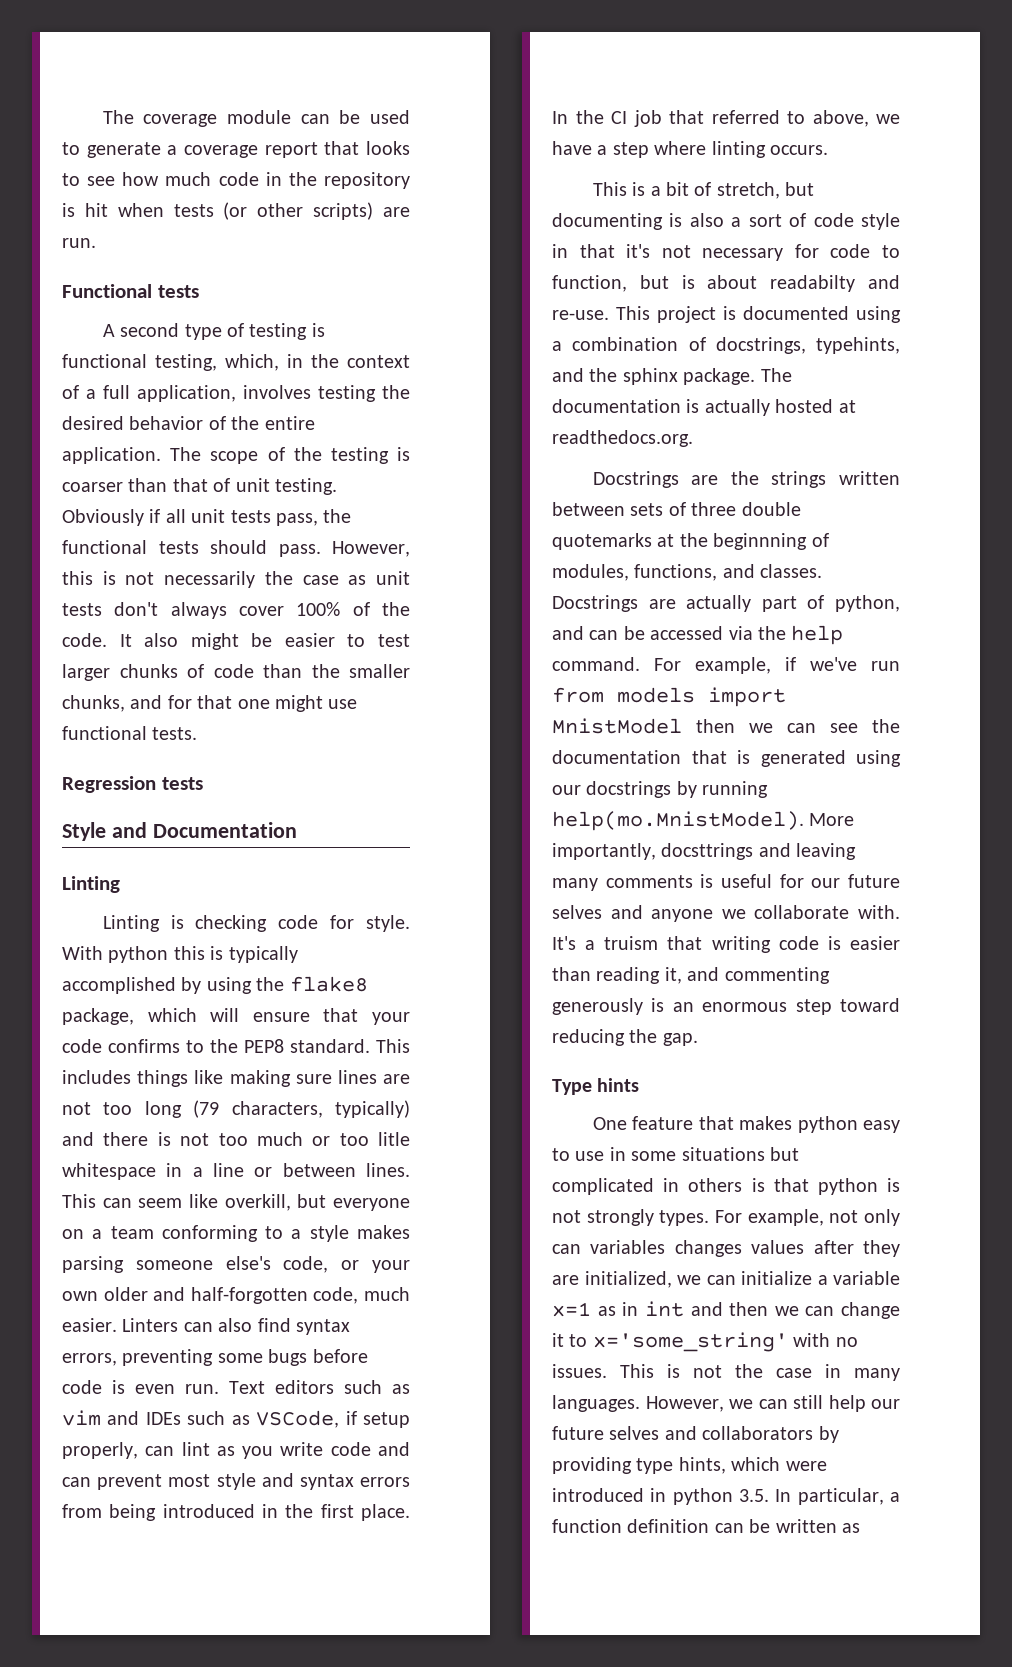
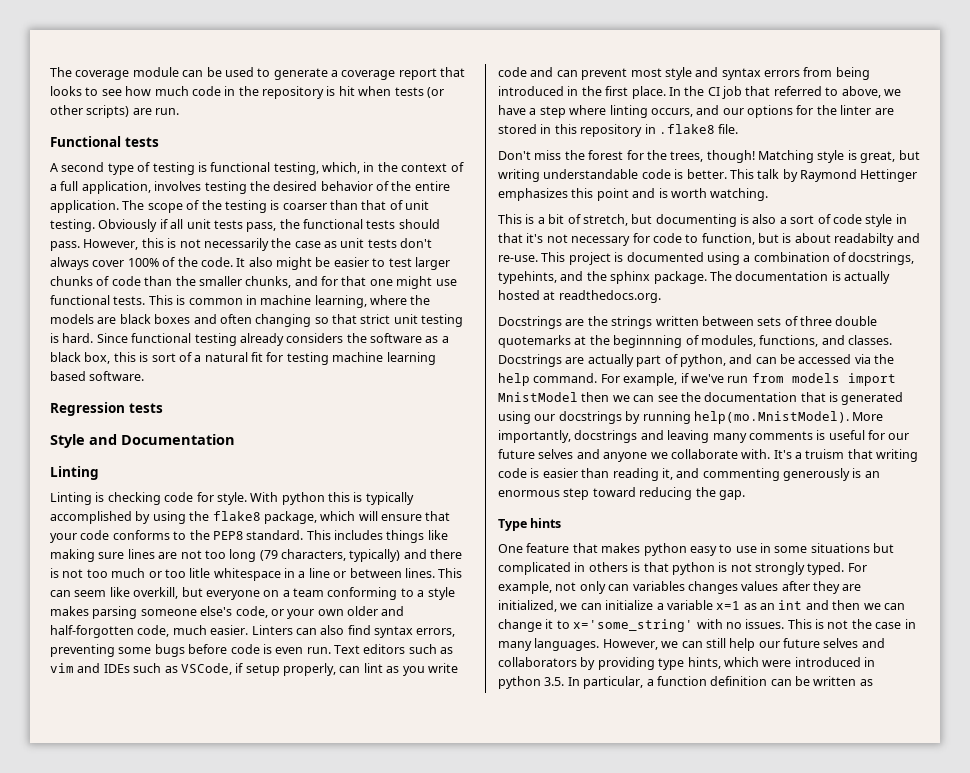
+ This is common in machine learning, where the models are black boxes and often changing so that strict unit testing is hard. Since functional testing already considers the software as a black box, this is sort of a natural fit for testing machine learning based software.
- With python this is typically accomplished by using the flake8 package, which will ensure that your code confirms to the PEP8 standard.
+ With python this is typically accomplished by using the flake8 package, which will ensure that your code conforms to the PEP8 standard.
- In the CI job that referred to above, we have a step where linting occurs.
+ In the CI job that referred to above, we have a step where linting occurs, and our options for the linter are stored in this repository in .flake8 file.
+ Don't miss the forest for the trees, though! Matching style is great, but writing understandable code is better. This talk by Raymond Hettinger emphasizes this point and is worth watching.
- For example, if we've run from models import MnistModel then we can see the documentation that is generated using our docstrings by running help(mo.MnistModel). More importantly, docsttrings and leaving many comments is useful for our future selves and anyone we collaborate with.
+ For example, if we've run from models import MnistModel then we can see the documentation that is generated using our docstrings by running help(mo.MnistModel). More importantly, docstrings and leaving many comments is useful for our future selves and anyone we collaborate with.
- One feature that makes python easy to use in some situations but complicated in others is that python is not strongly types.
+ One feature that makes python easy to use in some situations but complicated in others is that python is not strongly typed.
- For example, not only can variables changes values after they are initialized, we can initialize a variable x=1 as in int and then we can change it to x='some_string' with no issues.
+ For example, not only can variables changes values after they are initialized, we can initialize a variable x=1 as an int and then we can change it to x='some_string' with no issues.

